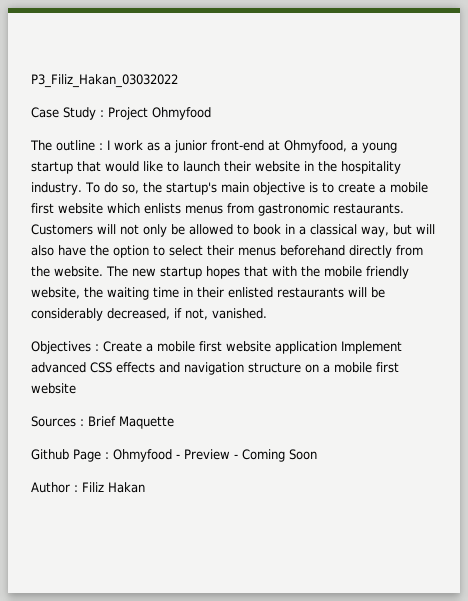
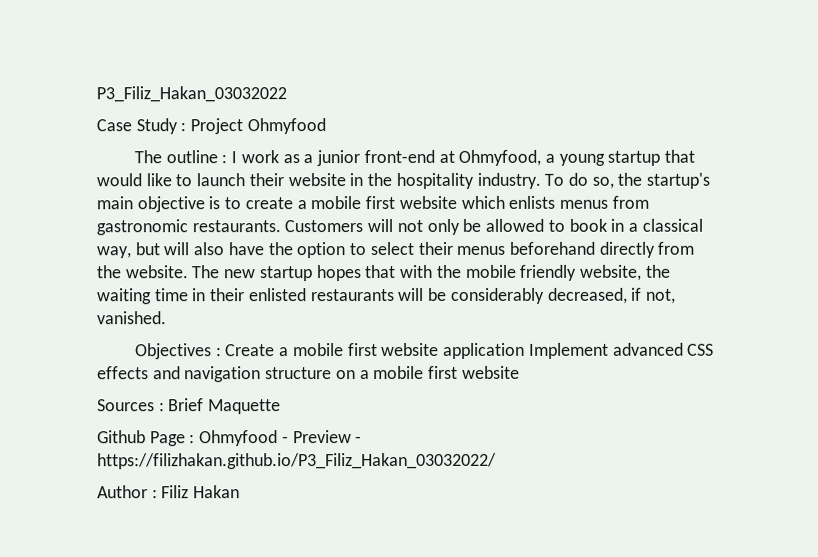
- Github Page : Ohmyfood - Preview - Coming Soon
+ Github Page : Ohmyfood - Preview - https://filizhakan.github.io/P3_Filiz_Hakan_03032022/

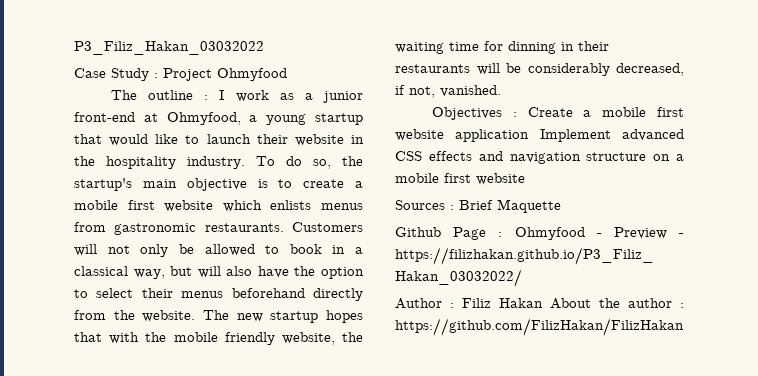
- The new startup hopes that with the mobile friendly website, the waiting time in their enlisted restaurants will be considerably decreased, if not, vanished.
+ The new startup hopes that with the mobile friendly website, the waiting time for dinning in their restaurants will be considerably decreased, if not, vanished.
- Author : Filiz Hakan
+ Author : Filiz Hakan About the author : https://github.com/FilizHakan/FilizHakan

